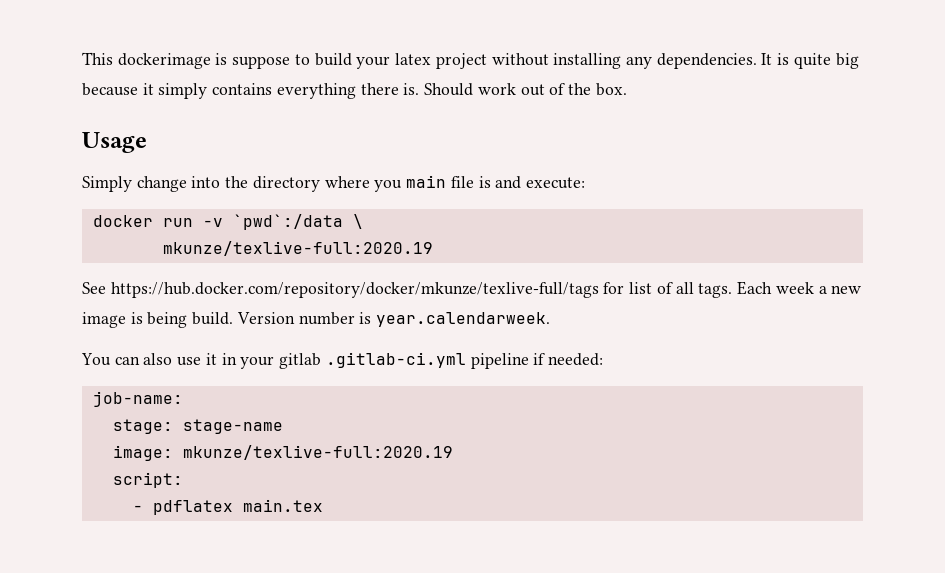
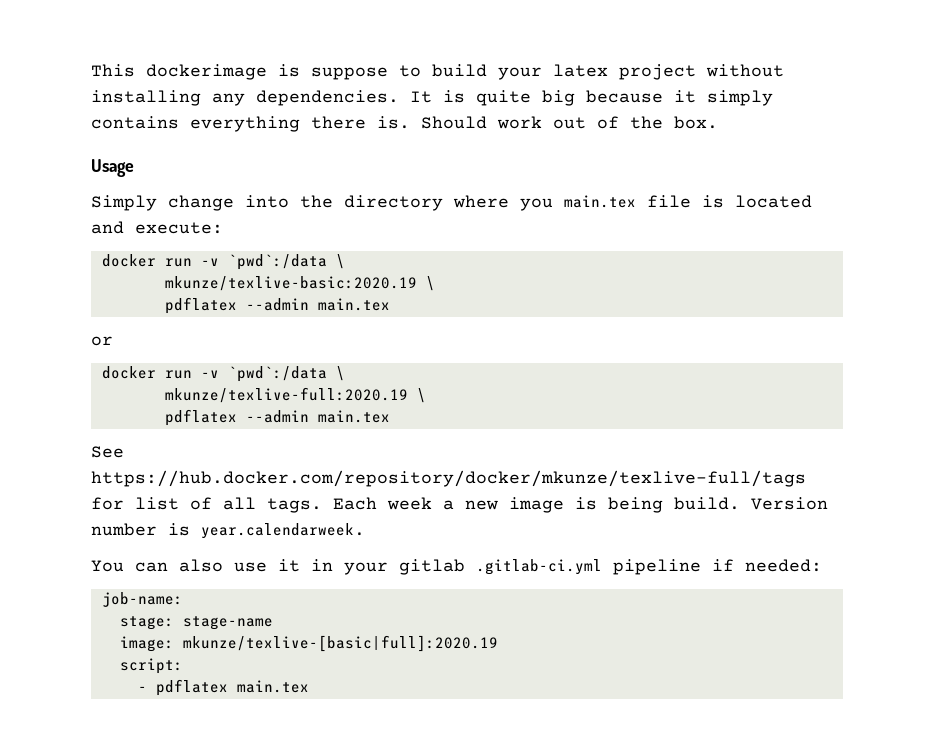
- Simply change into the directory where you main file is and execute:
+ Simply change into the directory where you main.tex file is located and execute:
  docker run -v `pwd`:/data \
- mkunze/texlive-full:2020.19
+ mkunze/texlive-basic:2020.19 \
+ pdflatex --admin main.tex
+ or
+ docker run -v `pwd`:/data \
+ mkunze/texlive-full:2020.19 \
+ pdflatex --admin main.tex
- image: mkunze/texlive-full:2020.19
+ image: mkunze/texlive-[basic|full]:2020.19

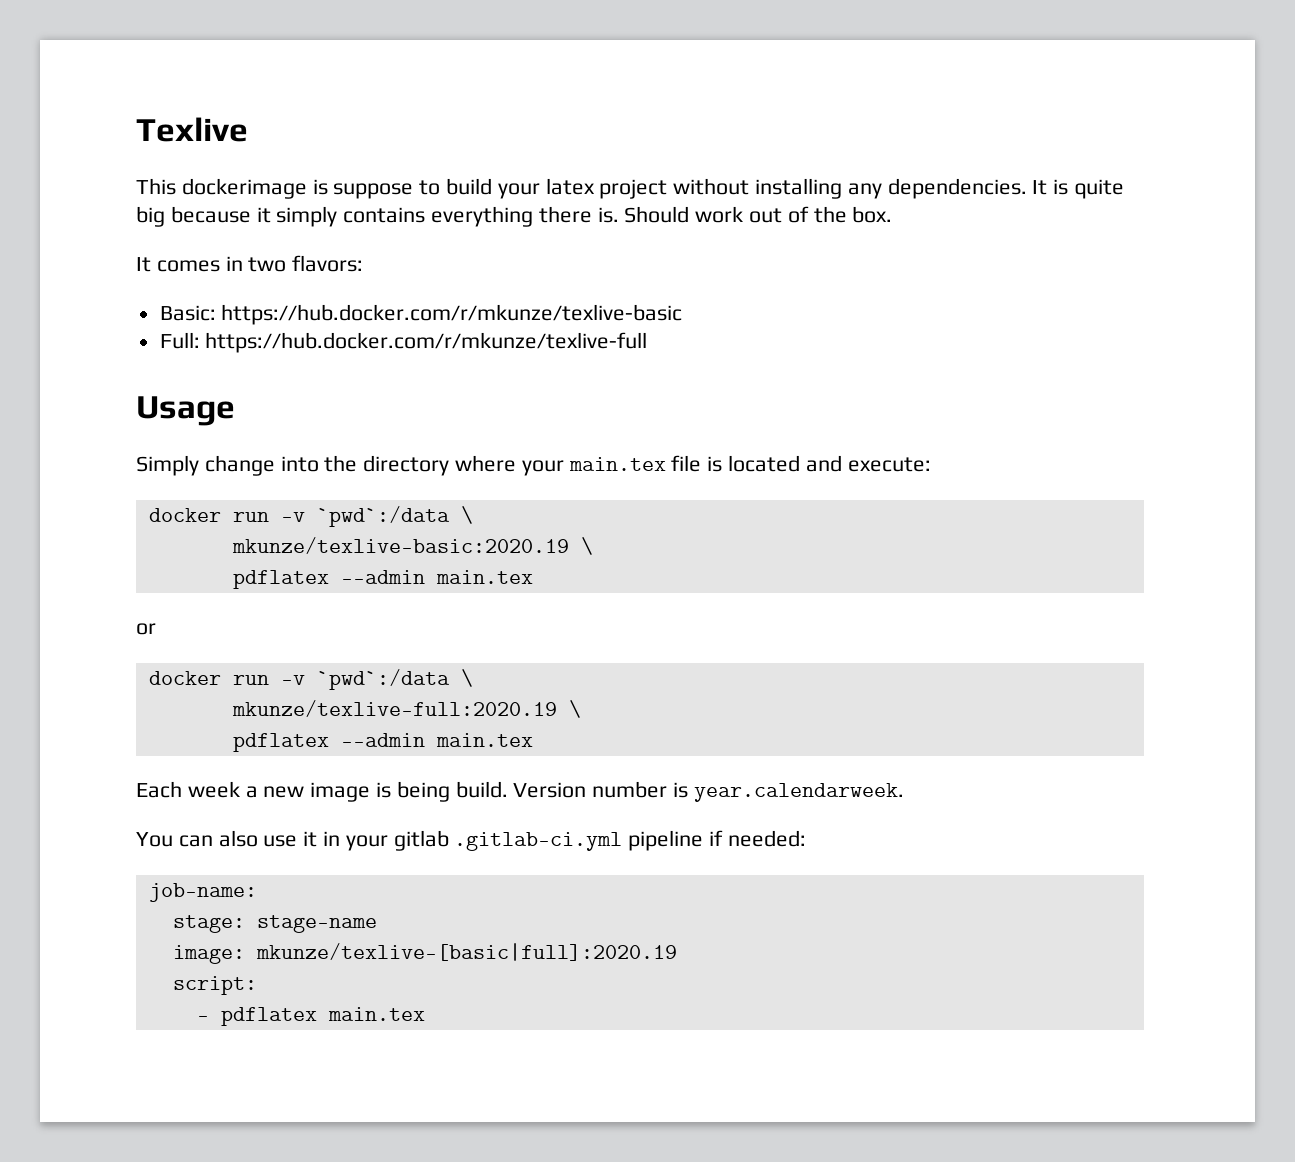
+ Texlive
+ It comes in two flavors:
+ Basic: https://hub.docker.com/r/mkunze/texlive-basic
+ Full: https://hub.docker.com/r/mkunze/texlive-full
- Simply change into the directory where you main.tex file is located and execute:
+ Simply change into the directory where your main.tex file is located and execute:
- See https://hub.docker.com/repository/docker/mkunze/texlive-full/tags for list of all tags.

